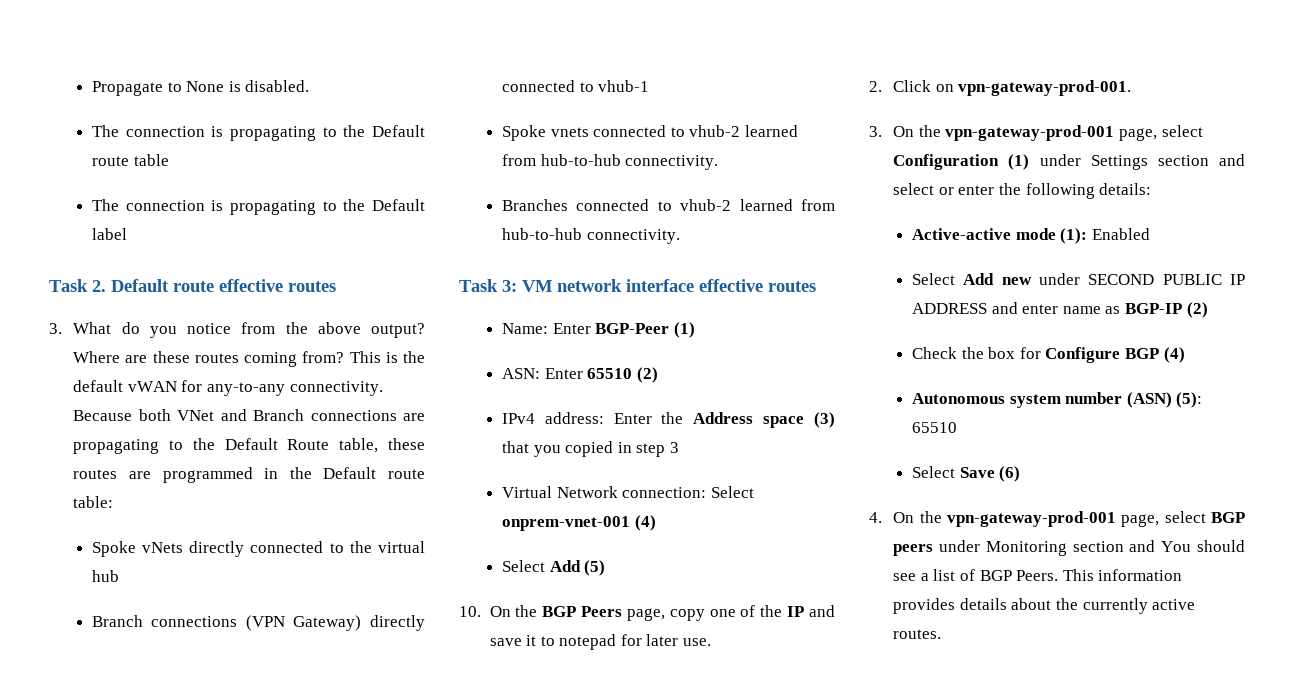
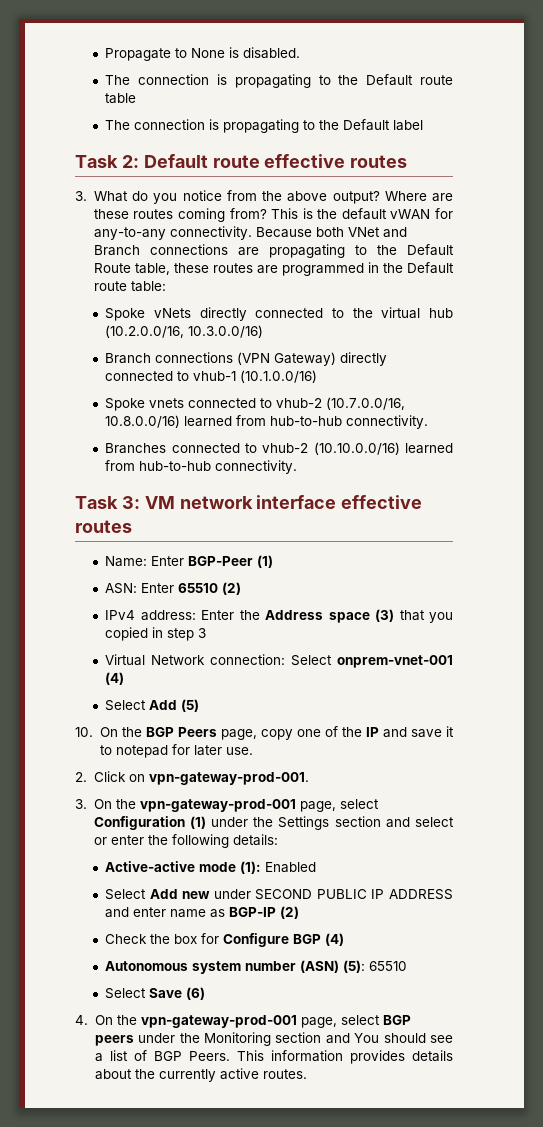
- Task 2. Default route effective routes
+ Task 2: Default route effective routes
- Spoke vNets directly connected to the virtual hub
+ Spoke vNets directly connected to the virtual hub (10.2.0.0/16, 10.3.0.0/16)
- Branch connections (VPN Gateway) directly connected to vhub-1
+ Branch connections (VPN Gateway) directly connected to vhub-1 (10.1.0.0/16)
- Spoke vnets connected to vhub-2 learned from hub-to-hub connectivity.
+ Spoke vnets connected to vhub-2 (10.7.0.0/16, 10.8.0.0/16) learned from hub-to-hub connectivity.
- Branches connected to vhub-2 learned from hub-to-hub connectivity.
+ Branches connected to vhub-2 (10.10.0.0/16) learned from hub-to-hub connectivity.
- 3. On the vpn-gateway-prod-001 page, select Configuration (1) under Settings section and select or enter the following details:
+ 3. On the vpn-gateway-prod-001 page, select Configuration (1) under the Settings section and select or enter the following details:
- 4. On the vpn-gateway-prod-001 page, select BGP peers under Monitoring section and You should see a list of BGP Peers.
+ 4. On the vpn-gateway-prod-001 page, select BGP peers under the Monitoring section and You should see a list of BGP Peers.

